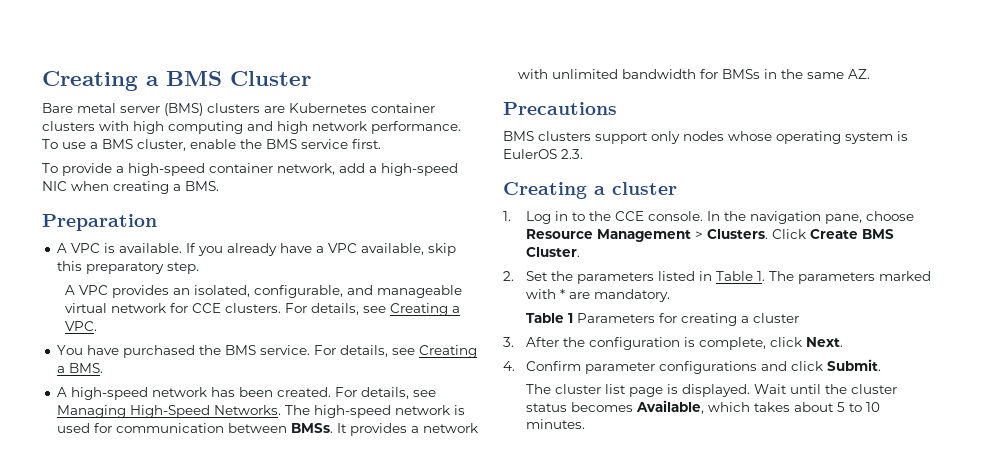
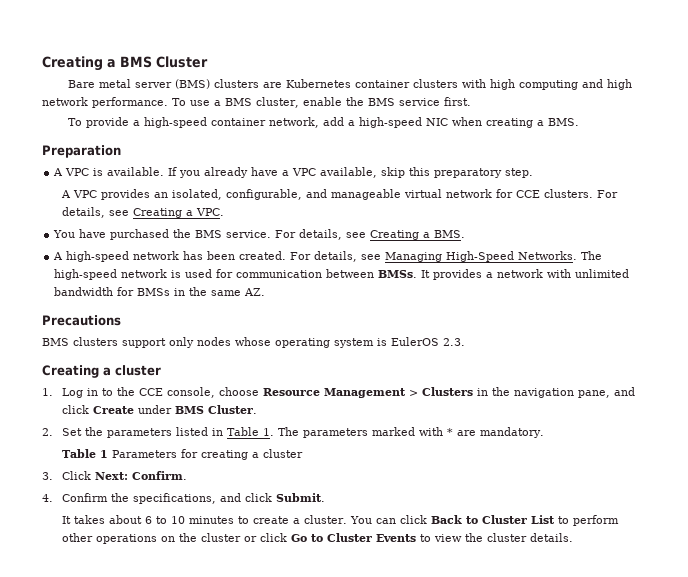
- 1. Log in to the CCE console. In the navigation pane, choose Resource Management > Clusters. Click Create BMS Cluster.
+ 1. Log in to the CCE console, choose Resource Management > Clusters in the navigation pane, and click Create under BMS Cluster.
- 3. After the configuration is complete, click Next.
+ 3. Click Next: Confirm.
- 4. Confirm parameter configurations and click Submit.
+ 4. Confirm the specifications, and click Submit.
- The cluster list page is displayed. Wait until the cluster status becomes Available, which takes about 5 to 10 minutes.
+ It takes about 6 to 10 minutes to create a cluster. You can click Back to Cluster List to perform other operations on the cluster or click Go to Cluster Events to view the cluster details.

